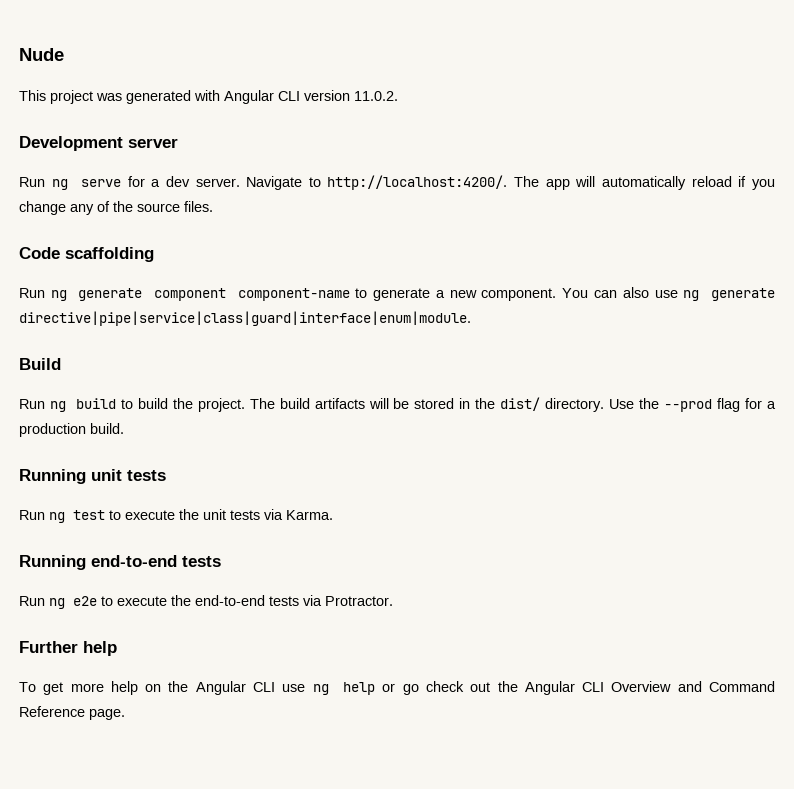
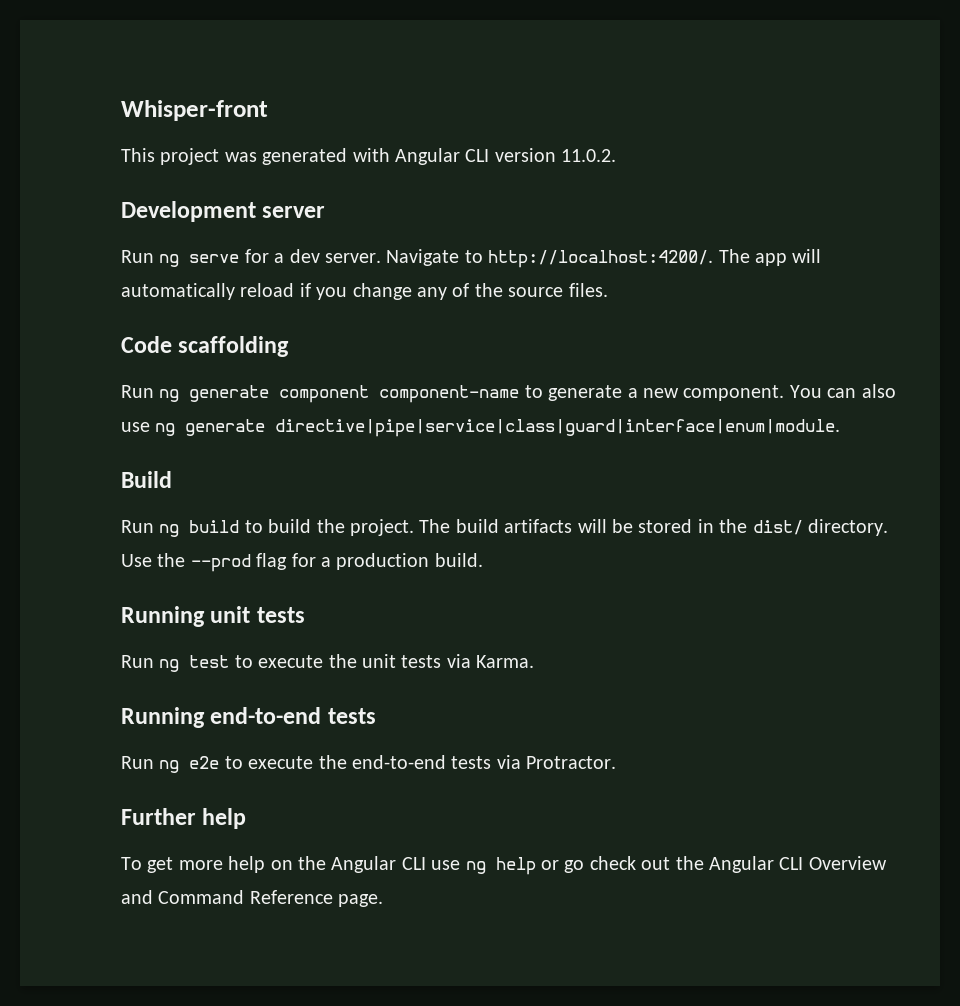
- Nude
+ Whisper-front

